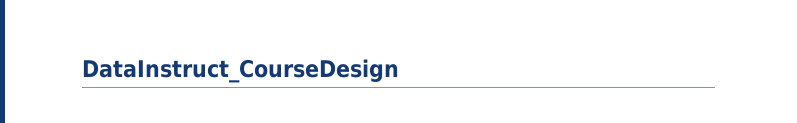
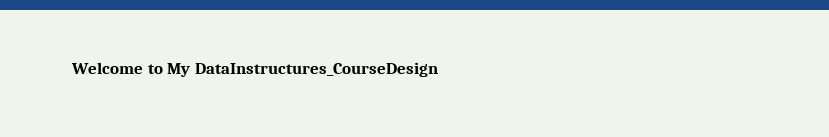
- DataInstruct_CourseDesign
+ Welcome to My DataInstructures_CourseDesign

